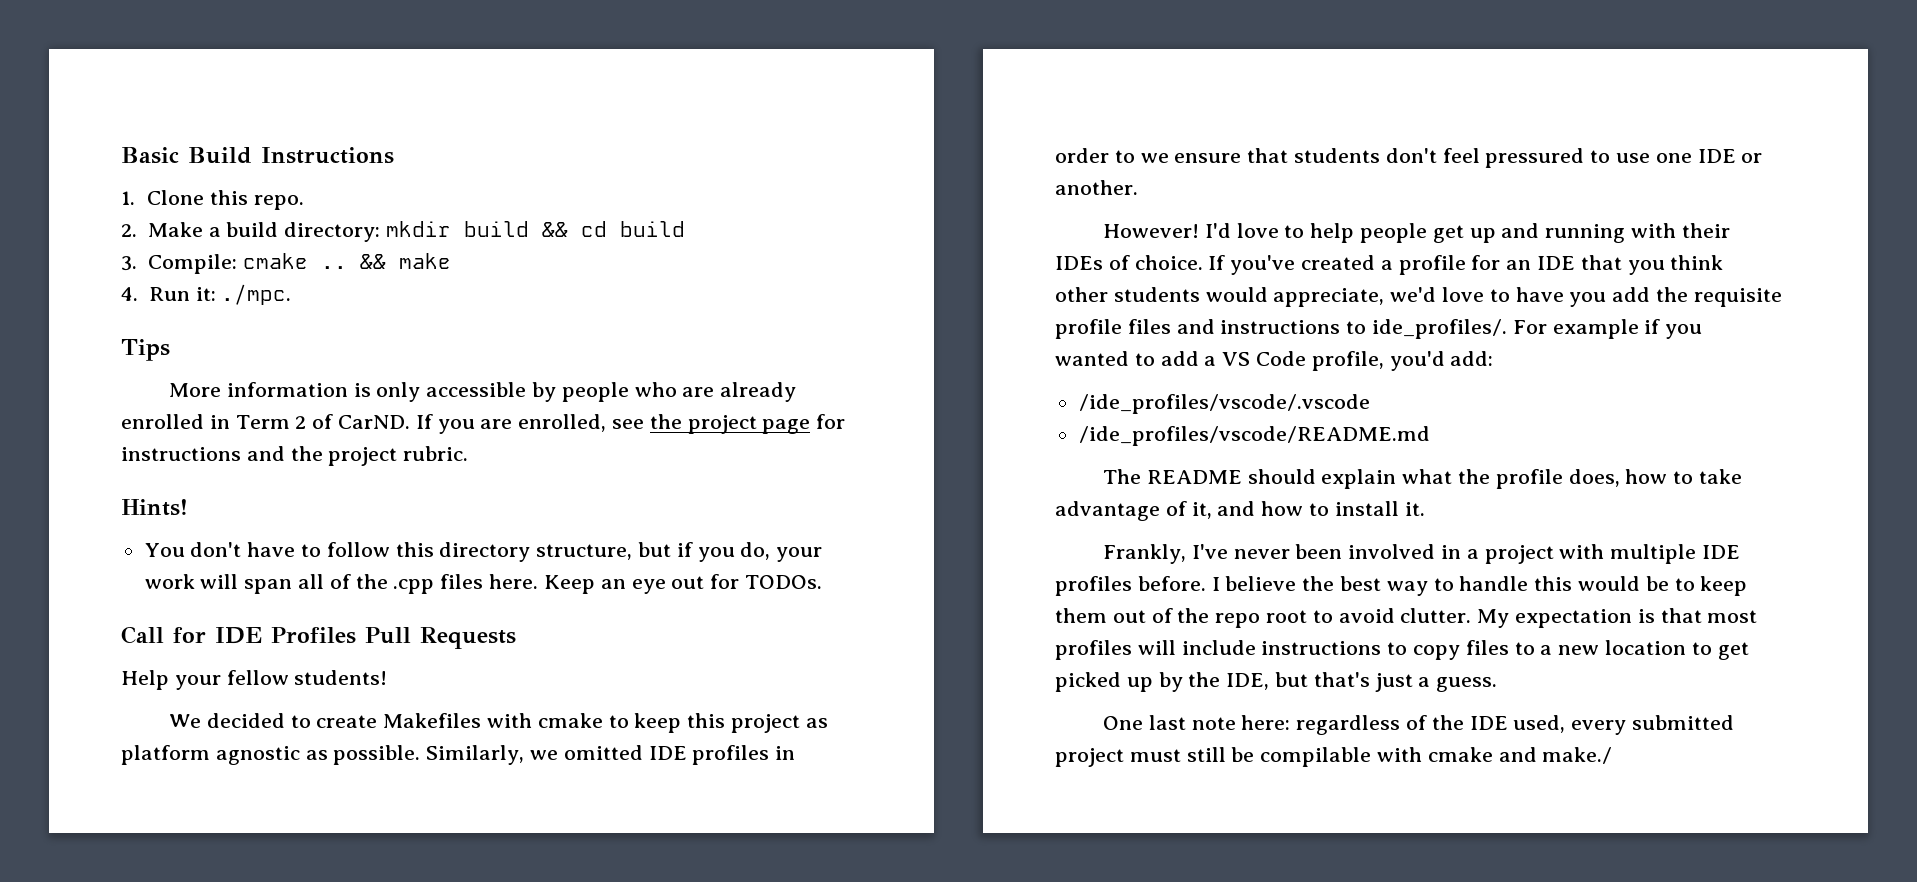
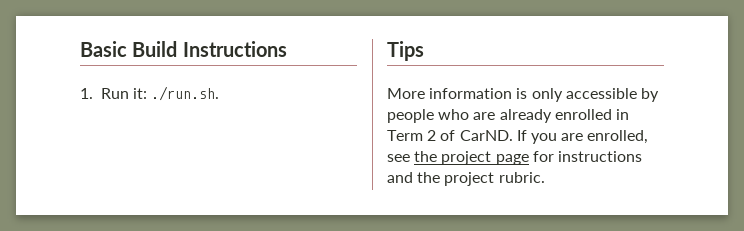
- 1. Clone this repo.
- 2. Make a build directory: mkdir build && cd build
- 3. Compile: cmake .. && make
- 4. Run it: ./mpc.
+ 1. Run it: ./run.sh.
- Hints!
- You don't have to follow this directory structure, but if you do, your work will span all of the .cpp files here. Keep an eye out for TODOs.
- Call for IDE Profiles Pull Requests
- Help your fellow students!
- We decided to create Makefiles with cmake to keep this project as platform agnostic as possible. Similarly, we omitted IDE profiles in order to we ensure that students don't feel pressured to use one IDE or another.
- However! I'd love to help people get up and running with their IDEs of choice. If you've created a profile for an IDE that you think other students would appreciate, we'd love to have you add the requisite profile files and instructions to ide_profiles/. For example if you wanted to add a VS Code profile, you'd add:
- /ide_profiles/vscode/.vscode
- /ide_profiles/vscode/README.md
- The README should explain what the profile does, how to take advantage of it, and how to install it.
- Frankly, I've never been involved in a project with multiple IDE profiles before. I believe the best way to handle this would be to keep them out of the repo root to avoid clutter. My expectation is that most profiles will include instructions to copy files to a new location to get picked up by the IDE, but that's just a guess.
- One last note here: regardless of the IDE used, every submitted project must still be compilable with cmake and make./

